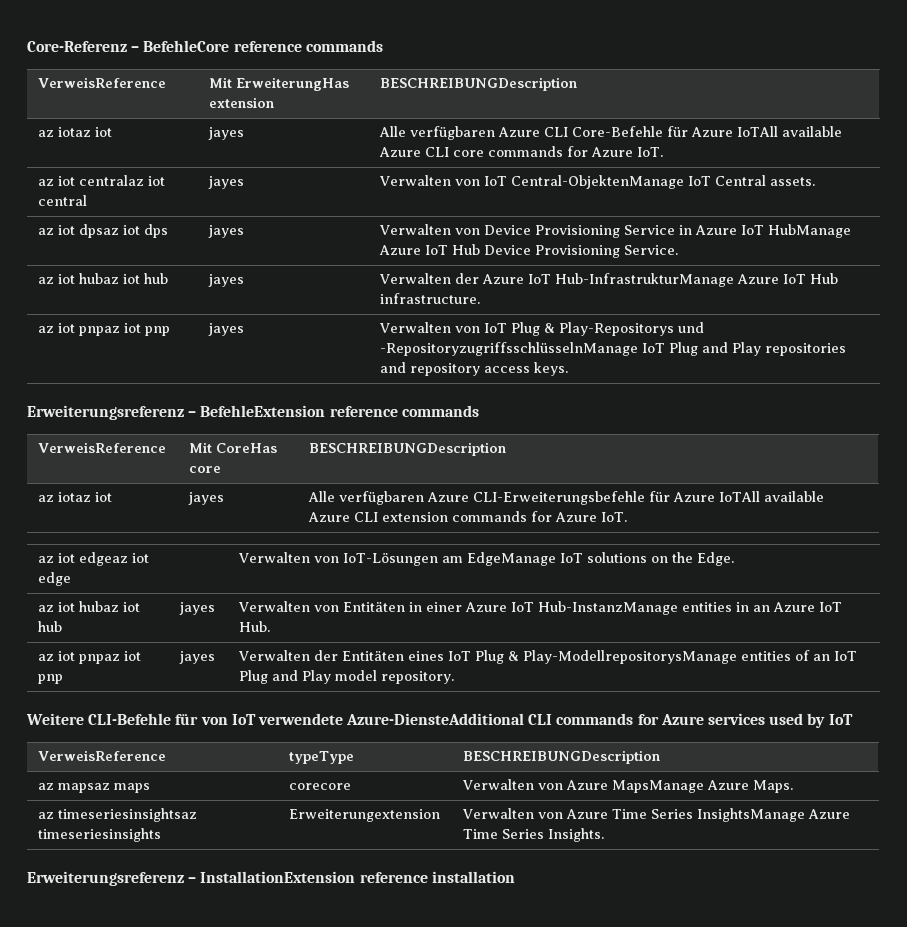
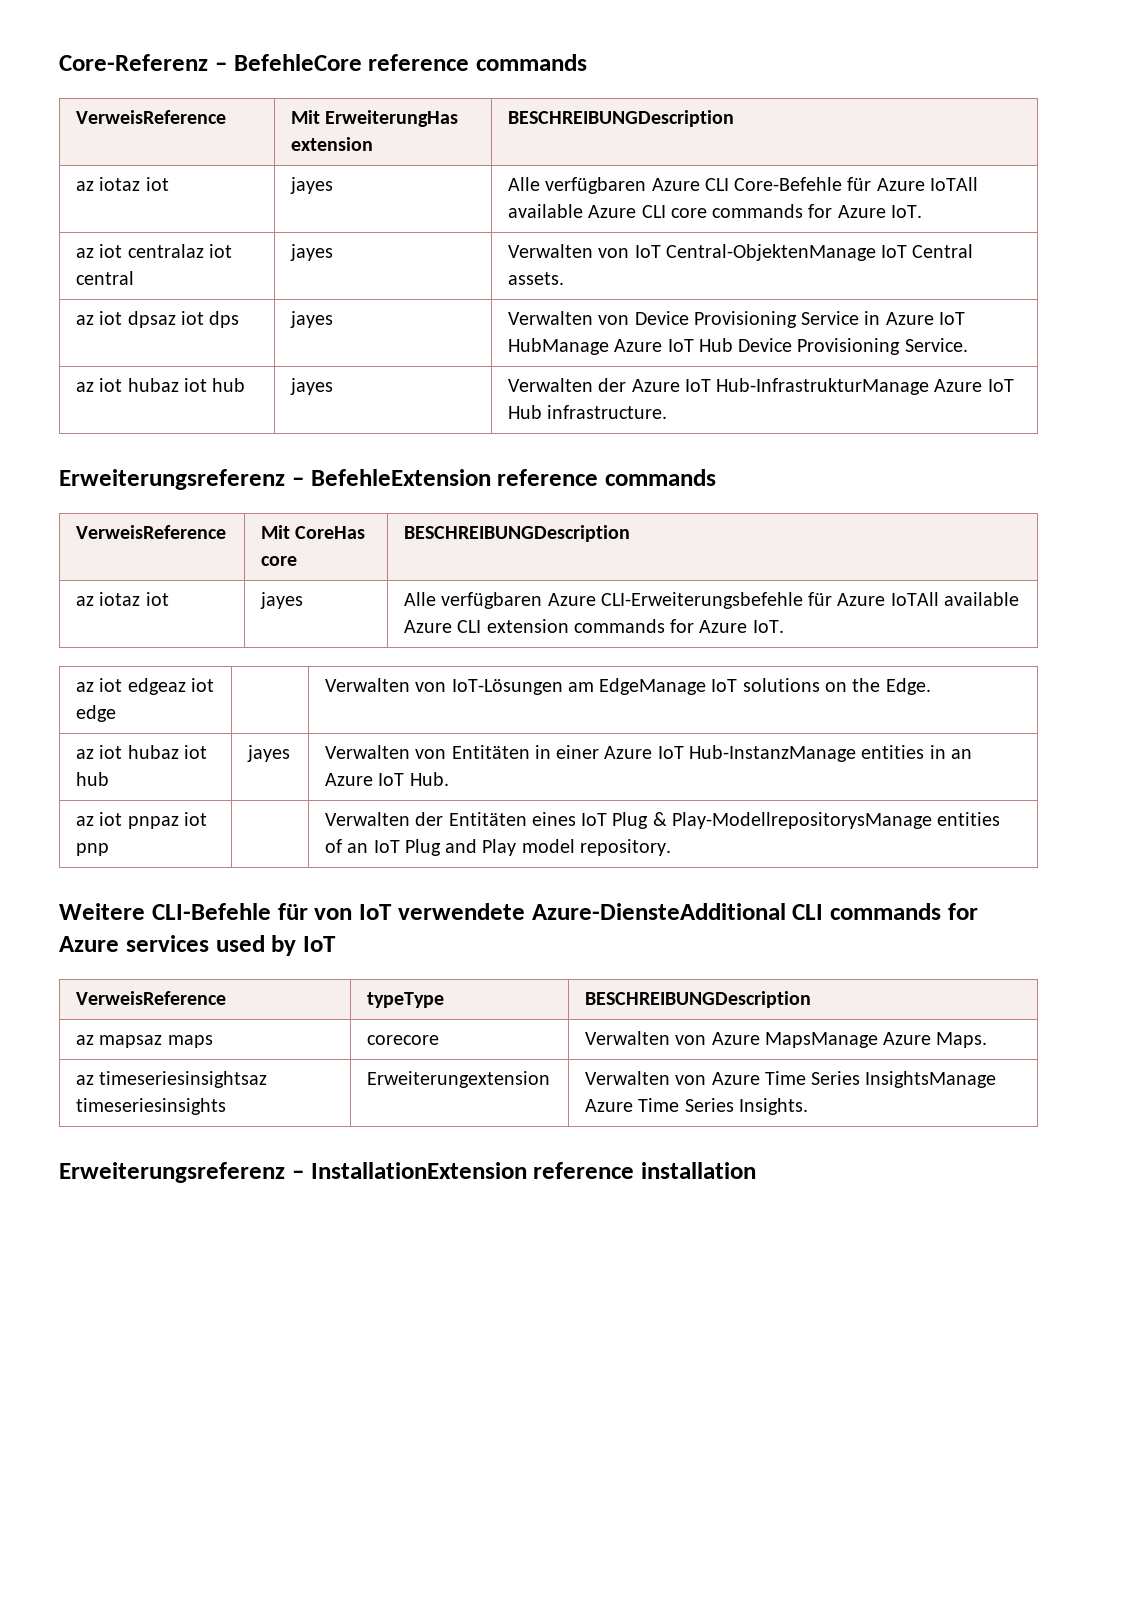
- az iot pnpaz iot pnp | jayes | Verwalten von IoT Plug & Play-Repositorys und -RepositoryzugriffsschlüsselnManage IoT Plug and Play repositories and repository access keys.
- az iot pnpaz iot pnp | jayes | Verwalten der Entitäten eines IoT Plug & Play-ModellrepositorysManage entities of an IoT Plug and Play model repository.
+ az iot pnpaz iot pnp | | Verwalten der Entitäten eines IoT Plug & Play-ModellrepositorysManage entities of an IoT Plug and Play model repository.

